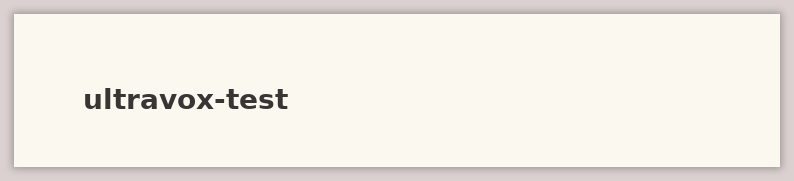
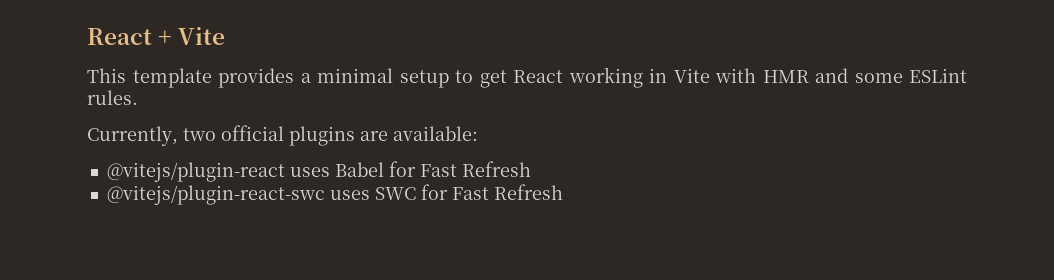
- ultravox-test
+ React + Vite
+ This template provides a minimal setup to get React working in Vite with HMR and some ESLint rules.
+ Currently, two official plugins are available:
+ @vitejs/plugin-react uses Babel for Fast Refresh
+ @vitejs/plugin-react-swc uses SWC for Fast Refresh

